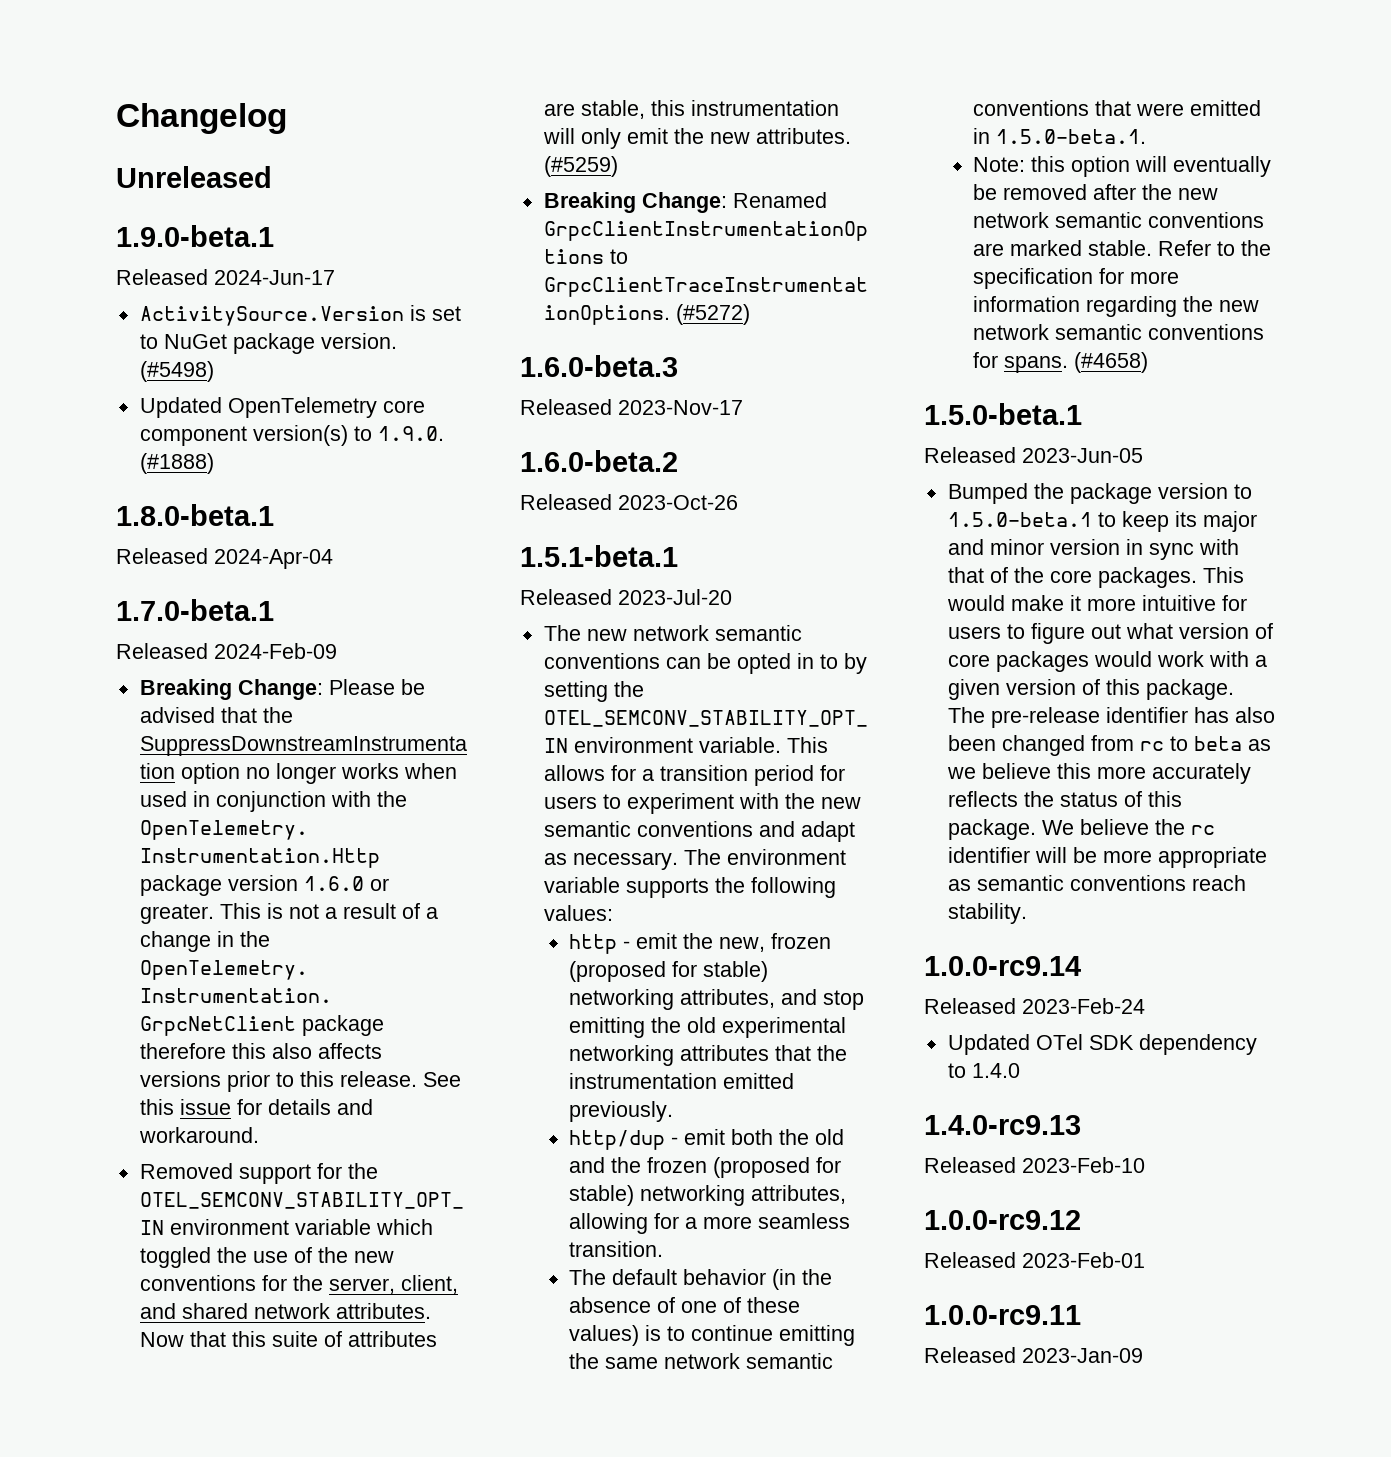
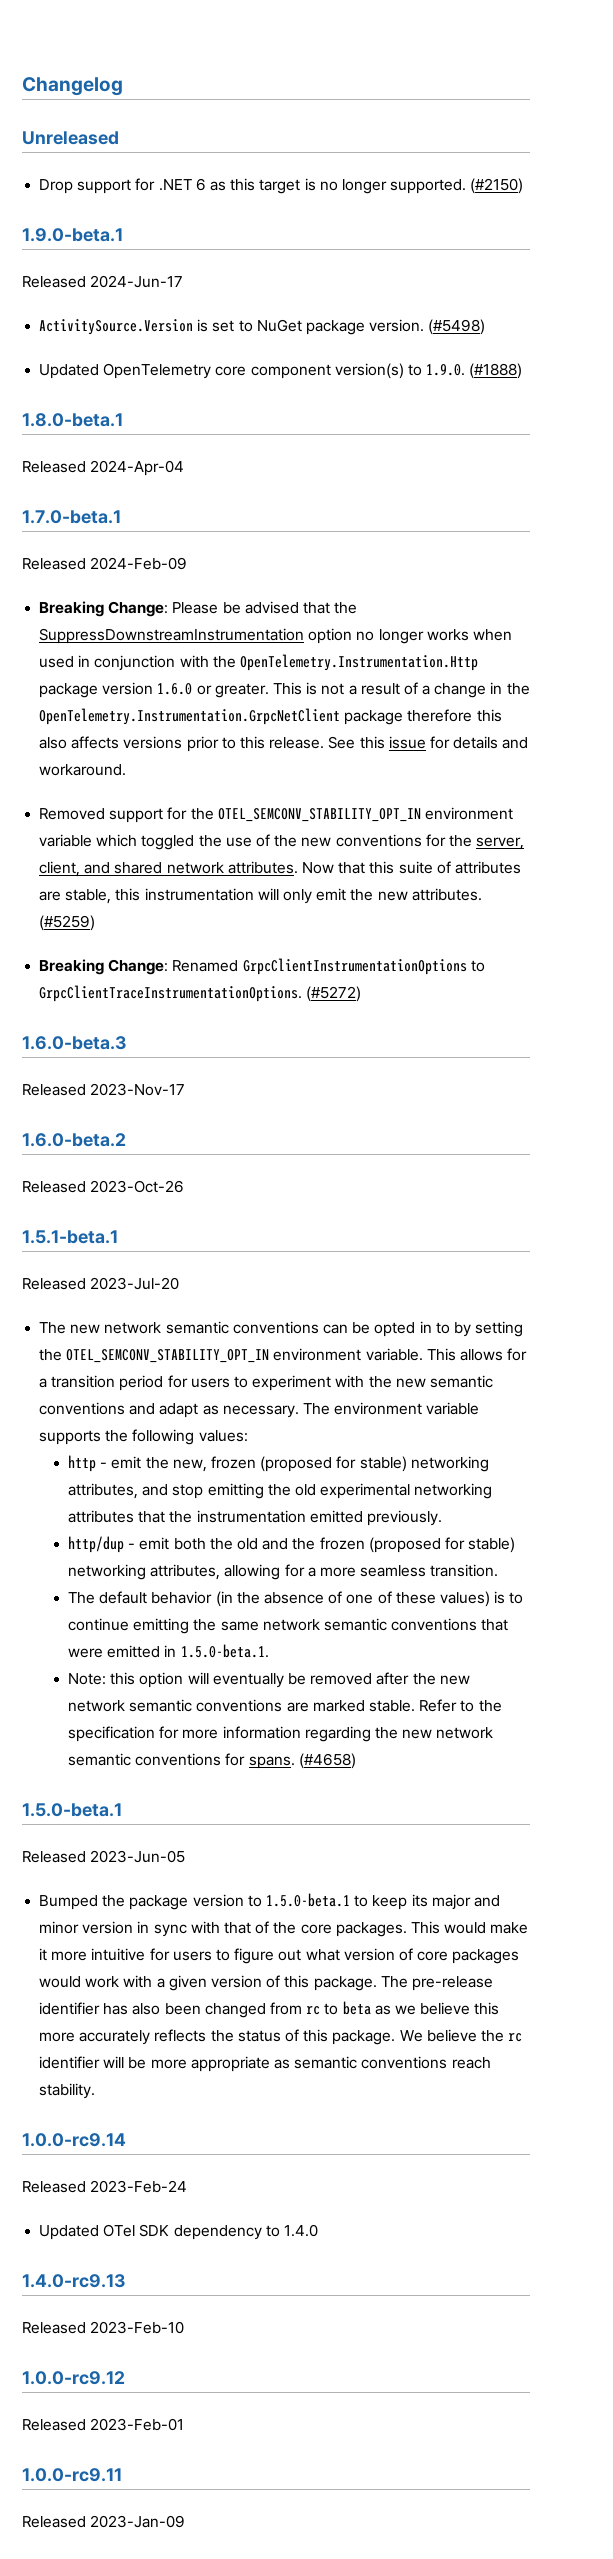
+ Drop support for .NET 6 as this target is no longer supported. (#2150)

